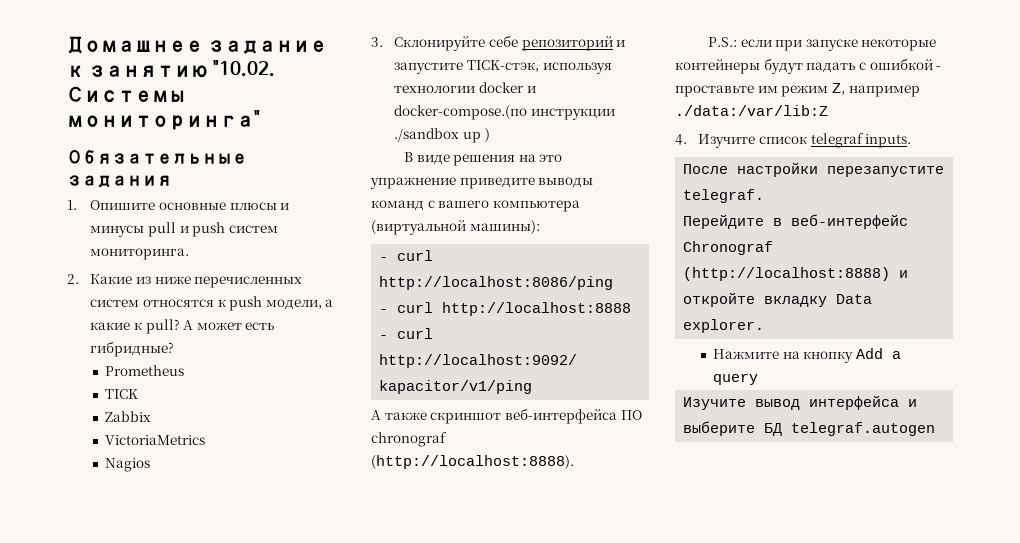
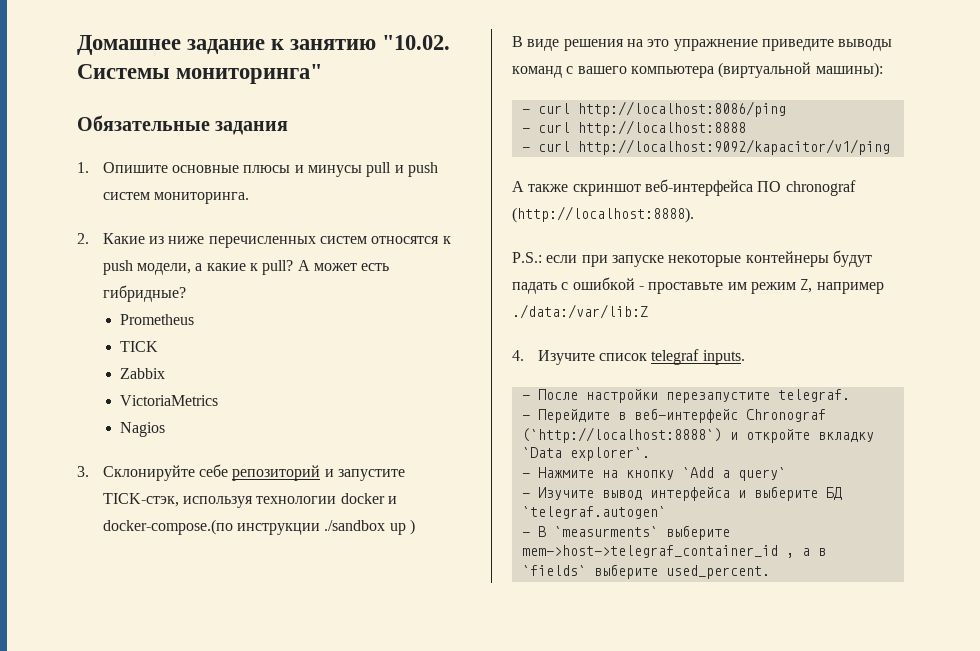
- После настройки перезапустите telegraf.
+ - После настройки перезапустите telegraf.
- Перейдите в веб-интерфейс Chronograf (http://localhost:8888) и откройте вкладку Data explorer.
- Нажмите на кнопку Add a query
- Изучите вывод интерфейса и выберите БД telegraf.autogen
+ - Перейдите в веб-интерфейс Chronograf (`http://localhost:8888`) и откройте вкладку `Data explorer`.
+ - Нажмите на кнопку `Add a query`
+ - Изучите вывод интерфейса и выберите БД `telegraf.autogen`
+ - В `measurments` выберите mem->host->telegraf_container_id , а в `fields` выберите used_percent.

